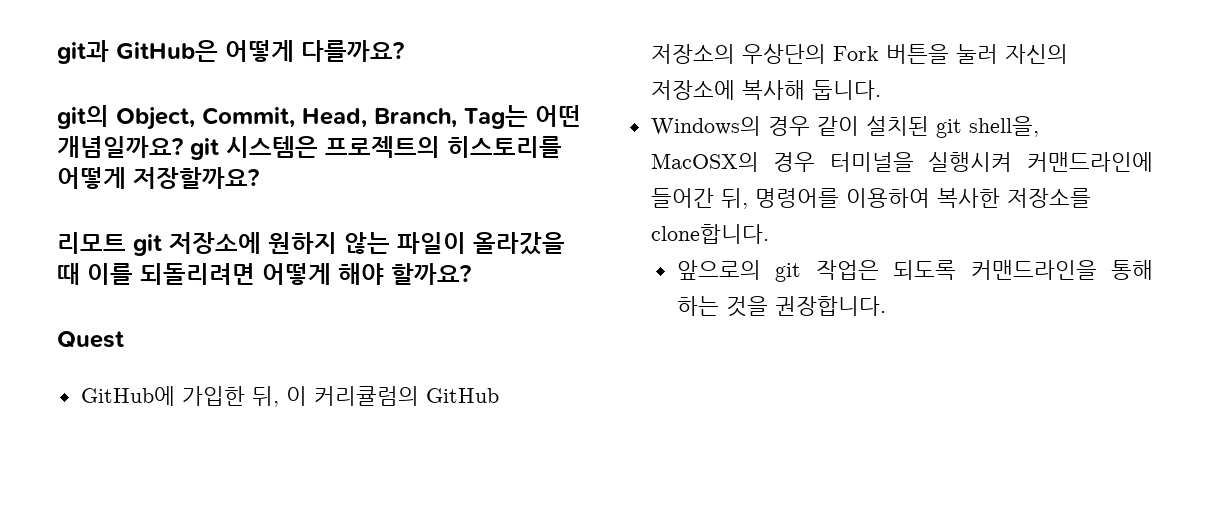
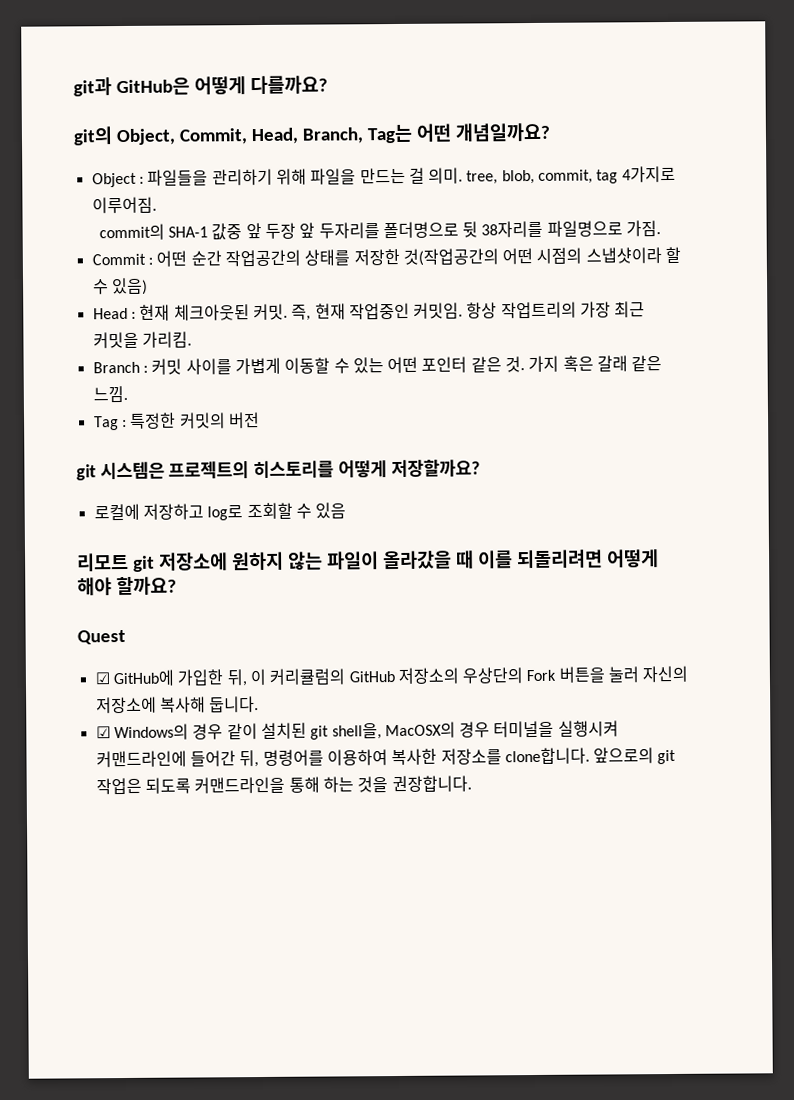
- git의 Object, Commit, Head, Branch, Tag는 어떤 개념일까요? git 시스템은 프로젝트의 히스토리를 어떻게 저장할까요?
+ git의 Object, Commit, Head, Branch, Tag는 어떤 개념일까요?
+ Object : 파일들을 관리하기 위해 파일을 만드는 걸 의미. tree, blob, commit, tag 4가지로 이루어짐.
+ commit의 SHA-1 값중 앞 두장 앞 두자리를 폴더명으로 뒷 38자리를 파일명으로 가짐.
+ Commit : 어떤 순간 작업공간의 상태를 저장한 것(작업공간의 어떤 시점의 스냅샷이라 할 수 있음)
+ Head : 현재 체크아웃된 커밋. 즉, 현재 작업중인 커밋임. 항상 작업트리의 가장 최근 커밋을 가리킴.
+ Branch : 커밋 사이를 가볍게 이동할 수 있는 어떤 포인터 같은 것. 가지 혹은 갈래 같은 느낌.
+ Tag : 특정한 커밋의 버전
+ git 시스템은 프로젝트의 히스토리를 어떻게 저장할까요?
+ 로컬에 저장하고 log로 조회할 수 있음
- GitHub에 가입한 뒤, 이 커리큘럼의 GitHub 저장소의 우상단의 Fork 버튼을 눌러 자신의 저장소에 복사해 둡니다.
+ ☑ GitHub에 가입한 뒤, 이 커리큘럼의 GitHub 저장소의 우상단의 Fork 버튼을 눌러 자신의 저장소에 복사해 둡니다.
- Windows의 경우 같이 설치된 git shell을, MacOSX의 경우 터미널을 실행시켜 커맨드라인에 들어간 뒤, 명령어를 이용하여 복사한 저장소를 clone합니다.
- 앞으로의 git 작업은 되도록 커맨드라인을 통해 하는 것을 권장합니다.
+ ☑ Windows의 경우 같이 설치된 git shell을, MacOSX의 경우 터미널을 실행시켜 커맨드라인에 들어간 뒤, 명령어를 이용하여 복사한 저장소를 clone합니다. 앞으로의 git 작업은 되도록 커맨드라인을 통해 하는 것을 권장합니다.

